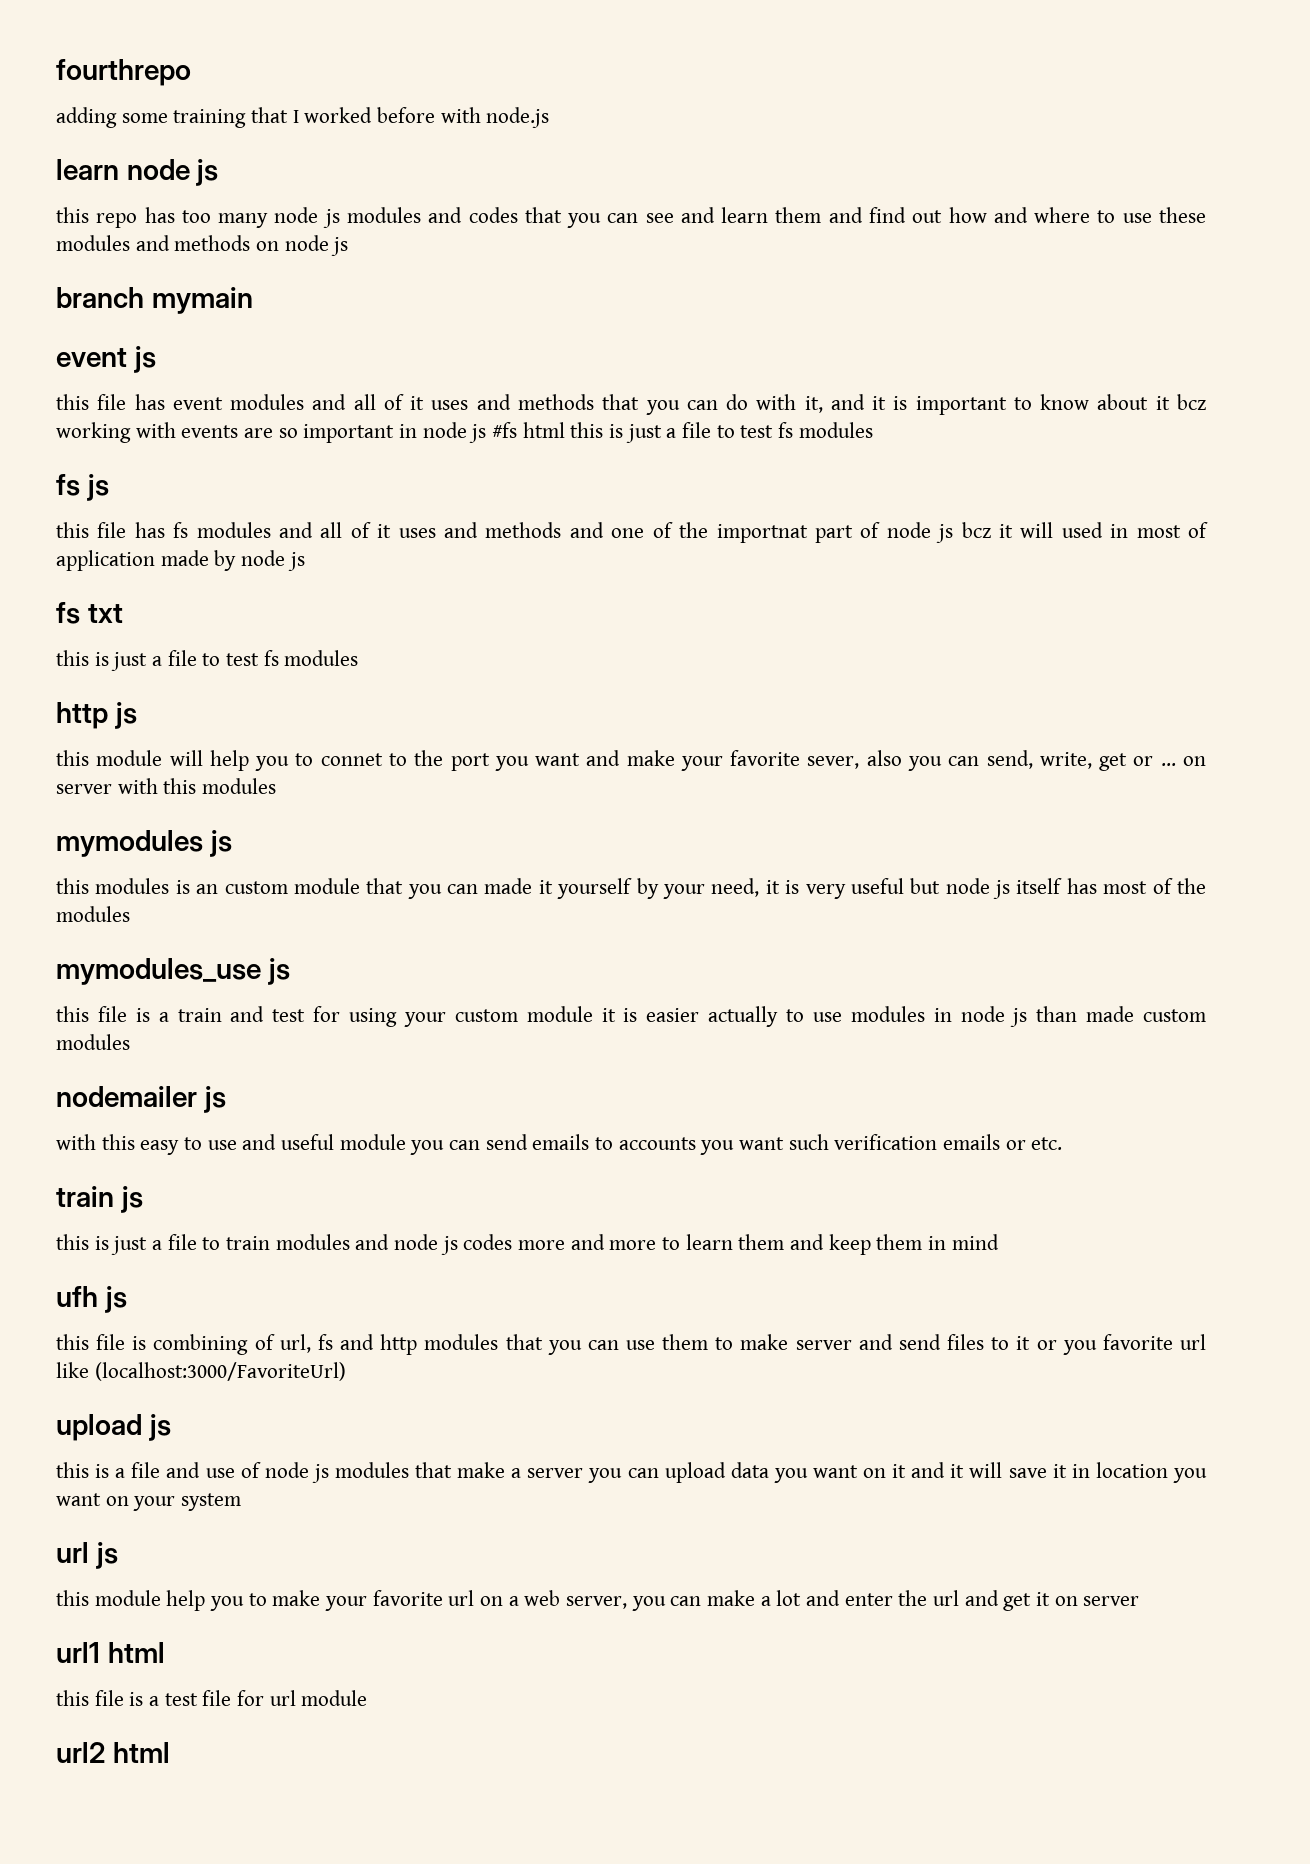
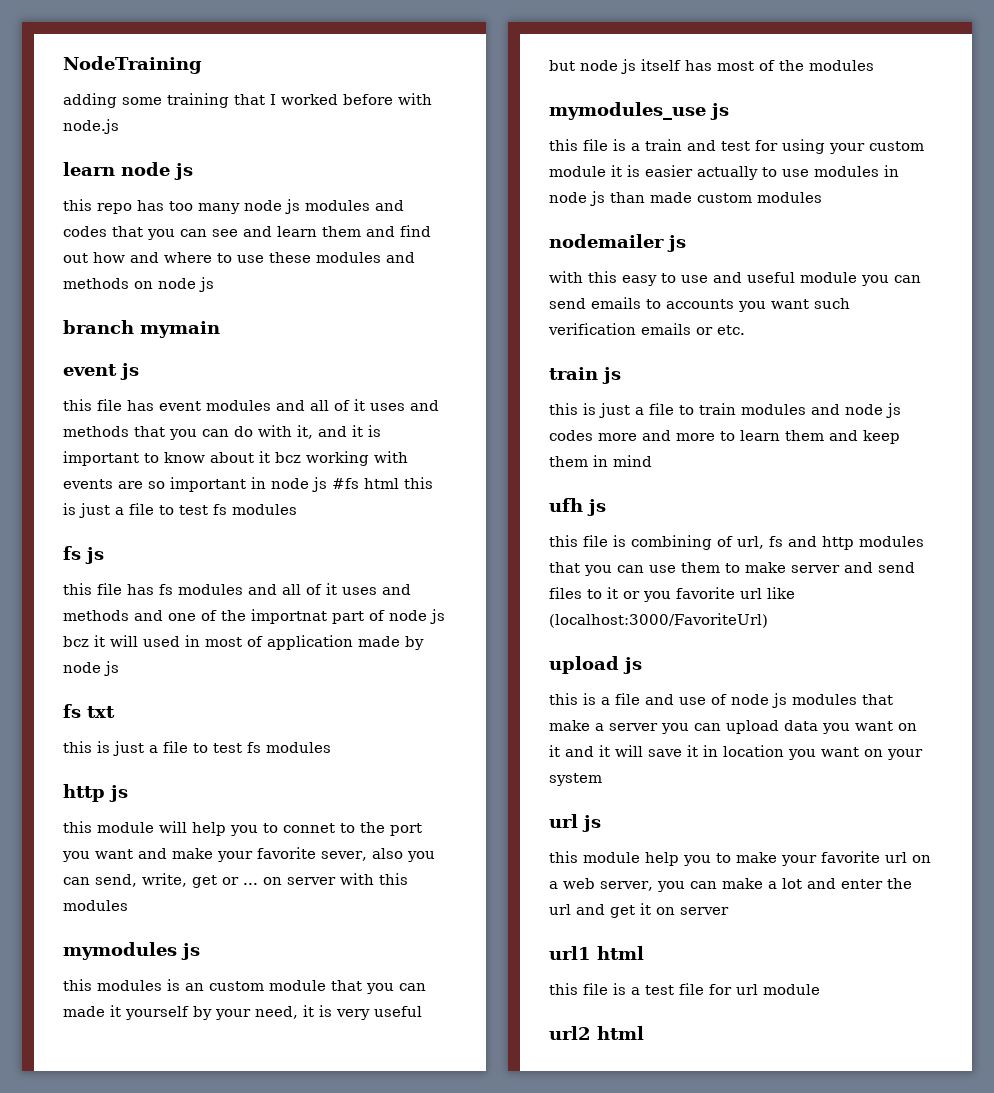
- fourthrepo
+ NodeTraining

